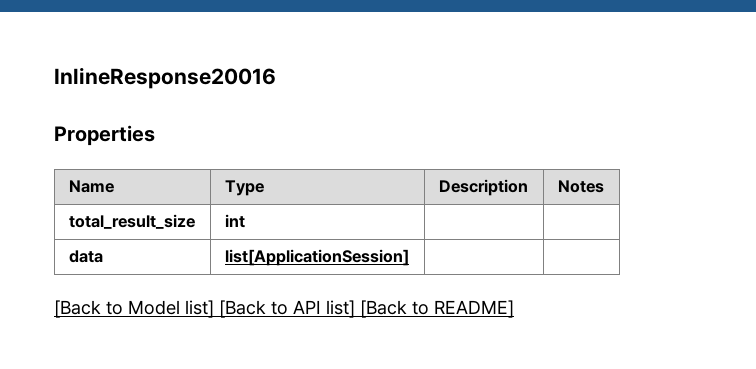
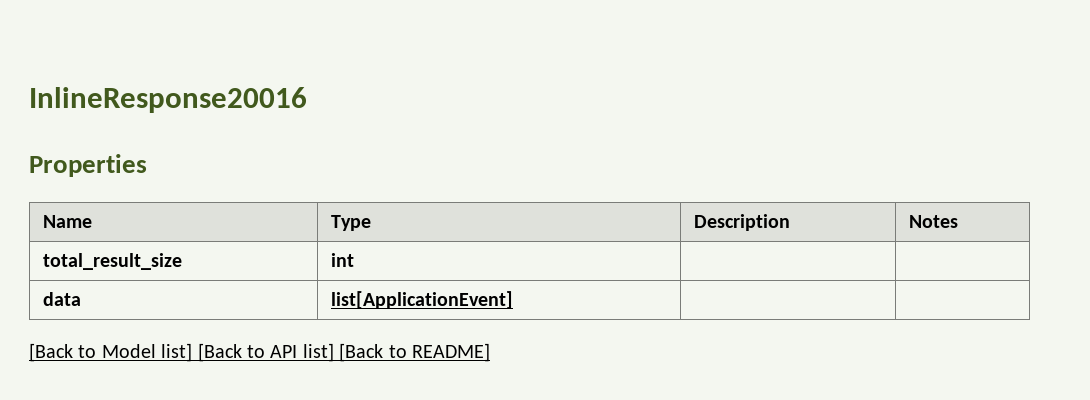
- data | list[ApplicationSession] | |
+ data | list[ApplicationEvent] | |

